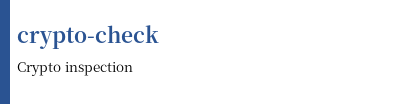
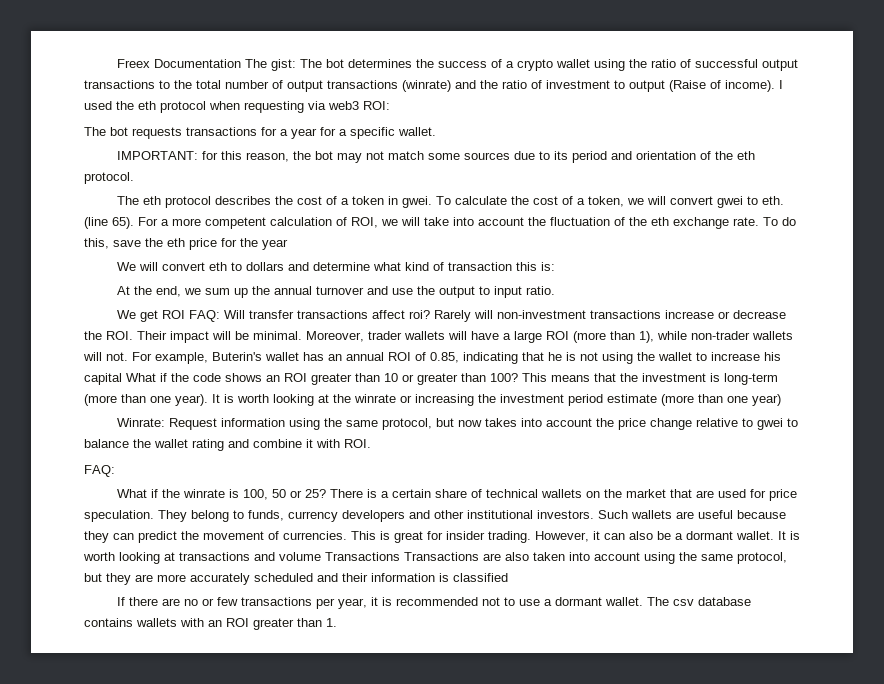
- crypto-check
- Crypto inspection
+ Freex Documentation The gist: The bot determines the success of a crypto wallet using the ratio of successful output transactions to the total number of output transactions (winrate) and the ratio of investment to output (Raise of income). I used the eth protocol when requesting via web3 ROI:
+ The bot requests transactions for a year for a specific wallet.
+ IMPORTANT: for this reason, the bot may not match some sources due to its period and orientation of the eth protocol.
+ The eth protocol describes the cost of a token in gwei. To calculate the cost of a token, we will convert gwei to eth. (line 65). For a more competent calculation of ROI, we will take into account the fluctuation of the eth exchange rate. To do this, save the eth price for the year
+ We will convert eth to dollars and determine what kind of transaction this is:
+ At the end, we sum up the annual turnover and use the output to input ratio.
+ We get ROI FAQ: Will transfer transactions affect roi? Rarely will non-investment transactions increase or decrease the ROI. Their impact will be minimal. Moreover, trader wallets will have a large ROI (more than 1), while non-trader wallets will not. For example, Buterin's wallet has an annual ROI of 0.85, indicating that he is not using the wallet to increase his capital What if the code shows an ROI greater than 10 or greater than 100? This means that the investment is long-term (more than one year). It is worth looking at the winrate or increasing the investment period estimate (more than one year)
+ Winrate: Request information using the same protocol, but now takes into account the price change relative to gwei to balance the wallet rating and combine it with ROI.
+ FAQ:
+ What if the winrate is 100, 50 or 25? There is a certain share of technical wallets on the market that are used for price speculation. They belong to funds, currency developers and other institutional investors. Such wallets are useful because they can predict the movement of currencies. This is great for insider trading. However, it can also be a dormant wallet. It is worth looking at transactions and volume Transactions Transactions are also taken into account using the same protocol, but they are more accurately scheduled and their information is classified
+ If there are no or few transactions per year, it is recommended not to use a dormant wallet. The csv database contains wallets with an ROI greater than 1.

